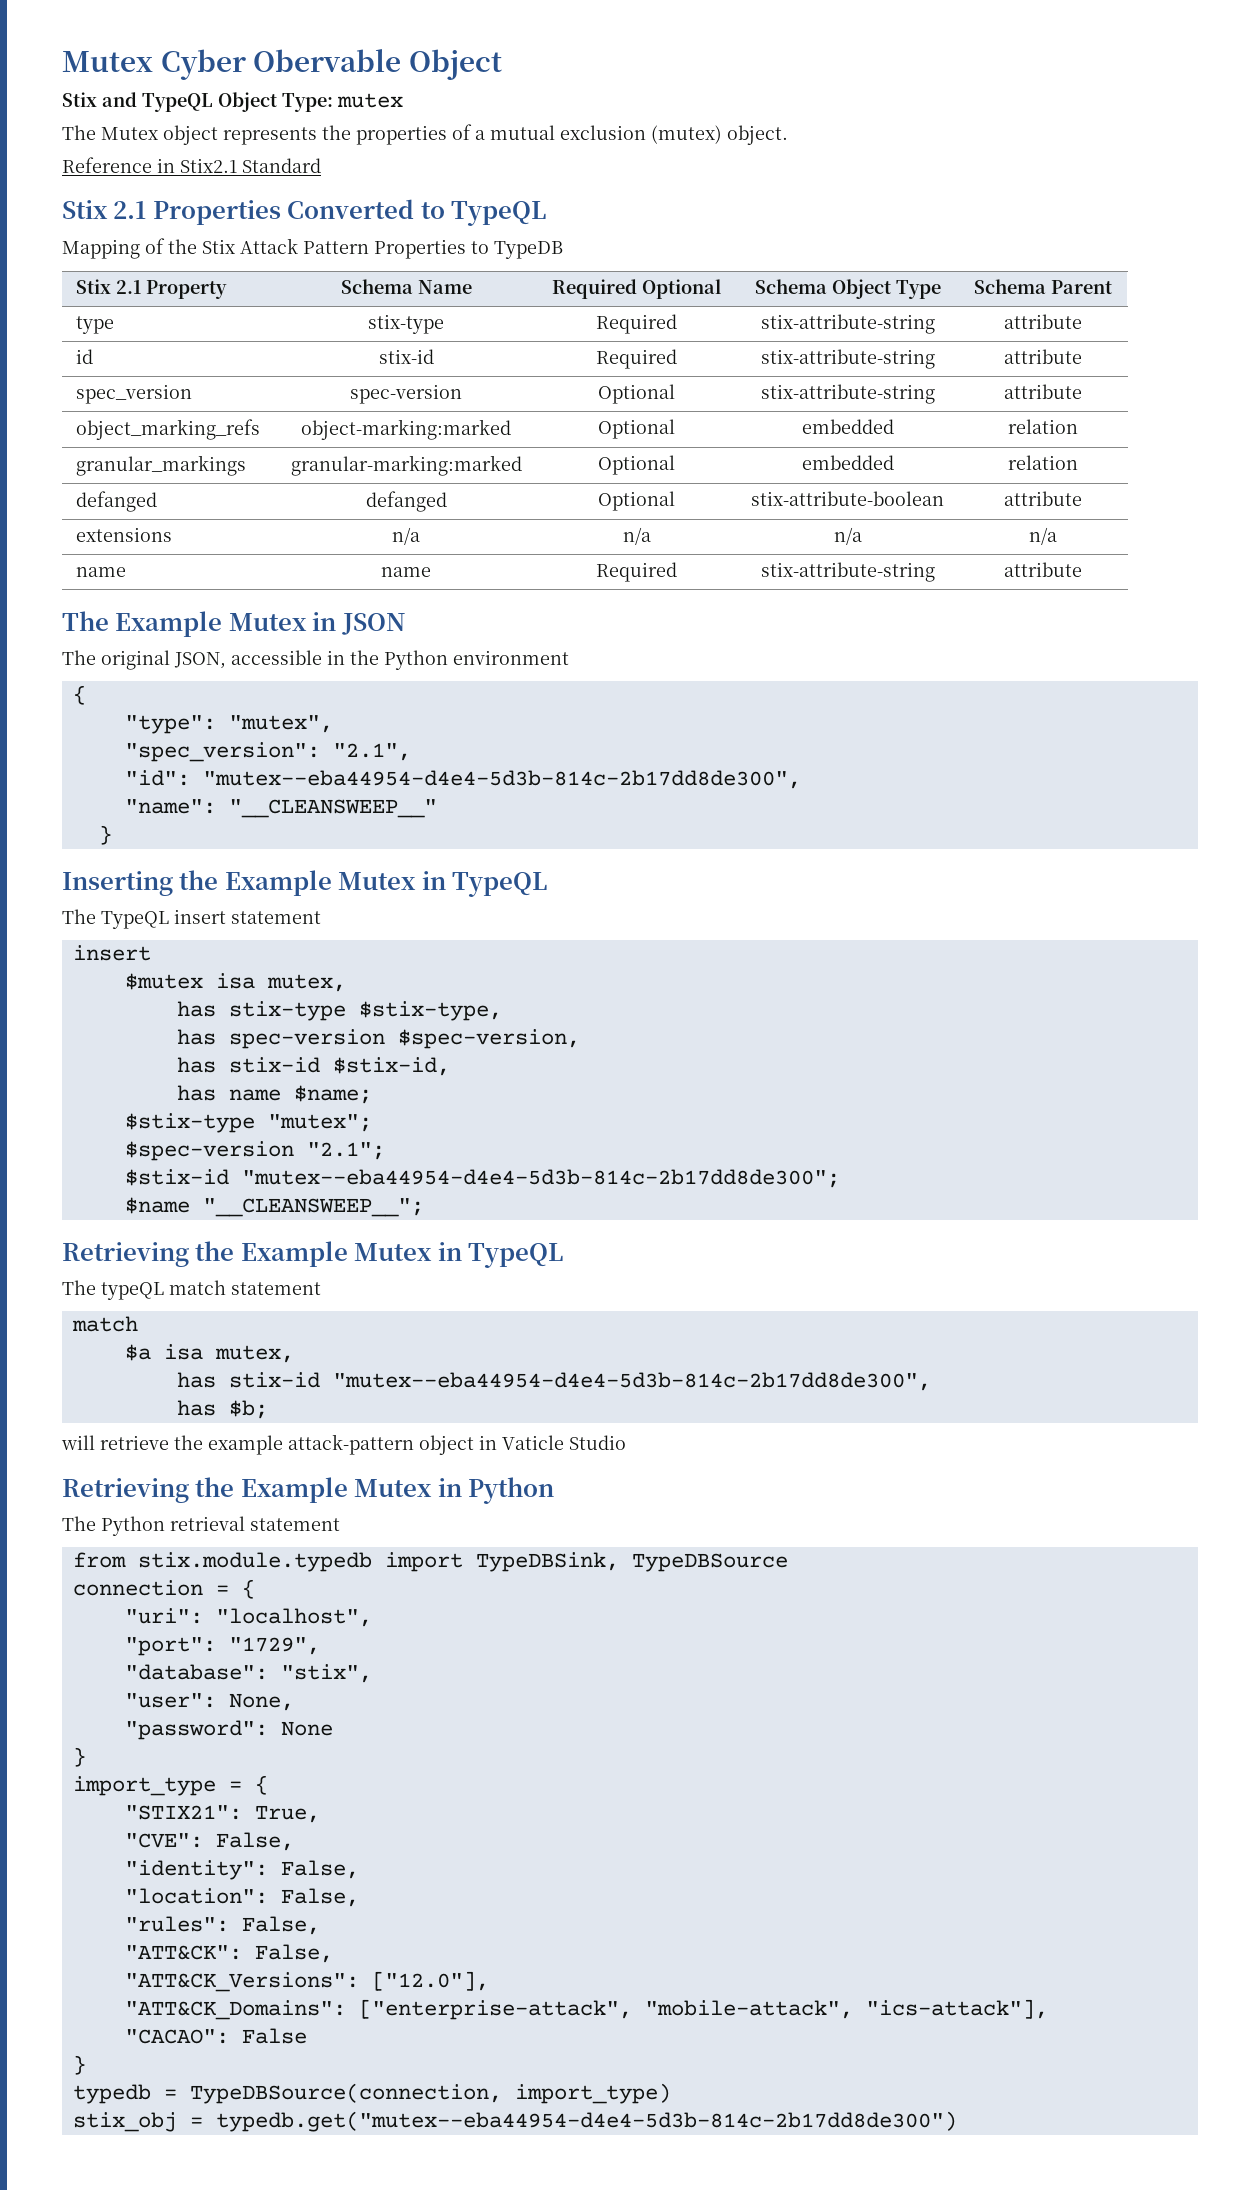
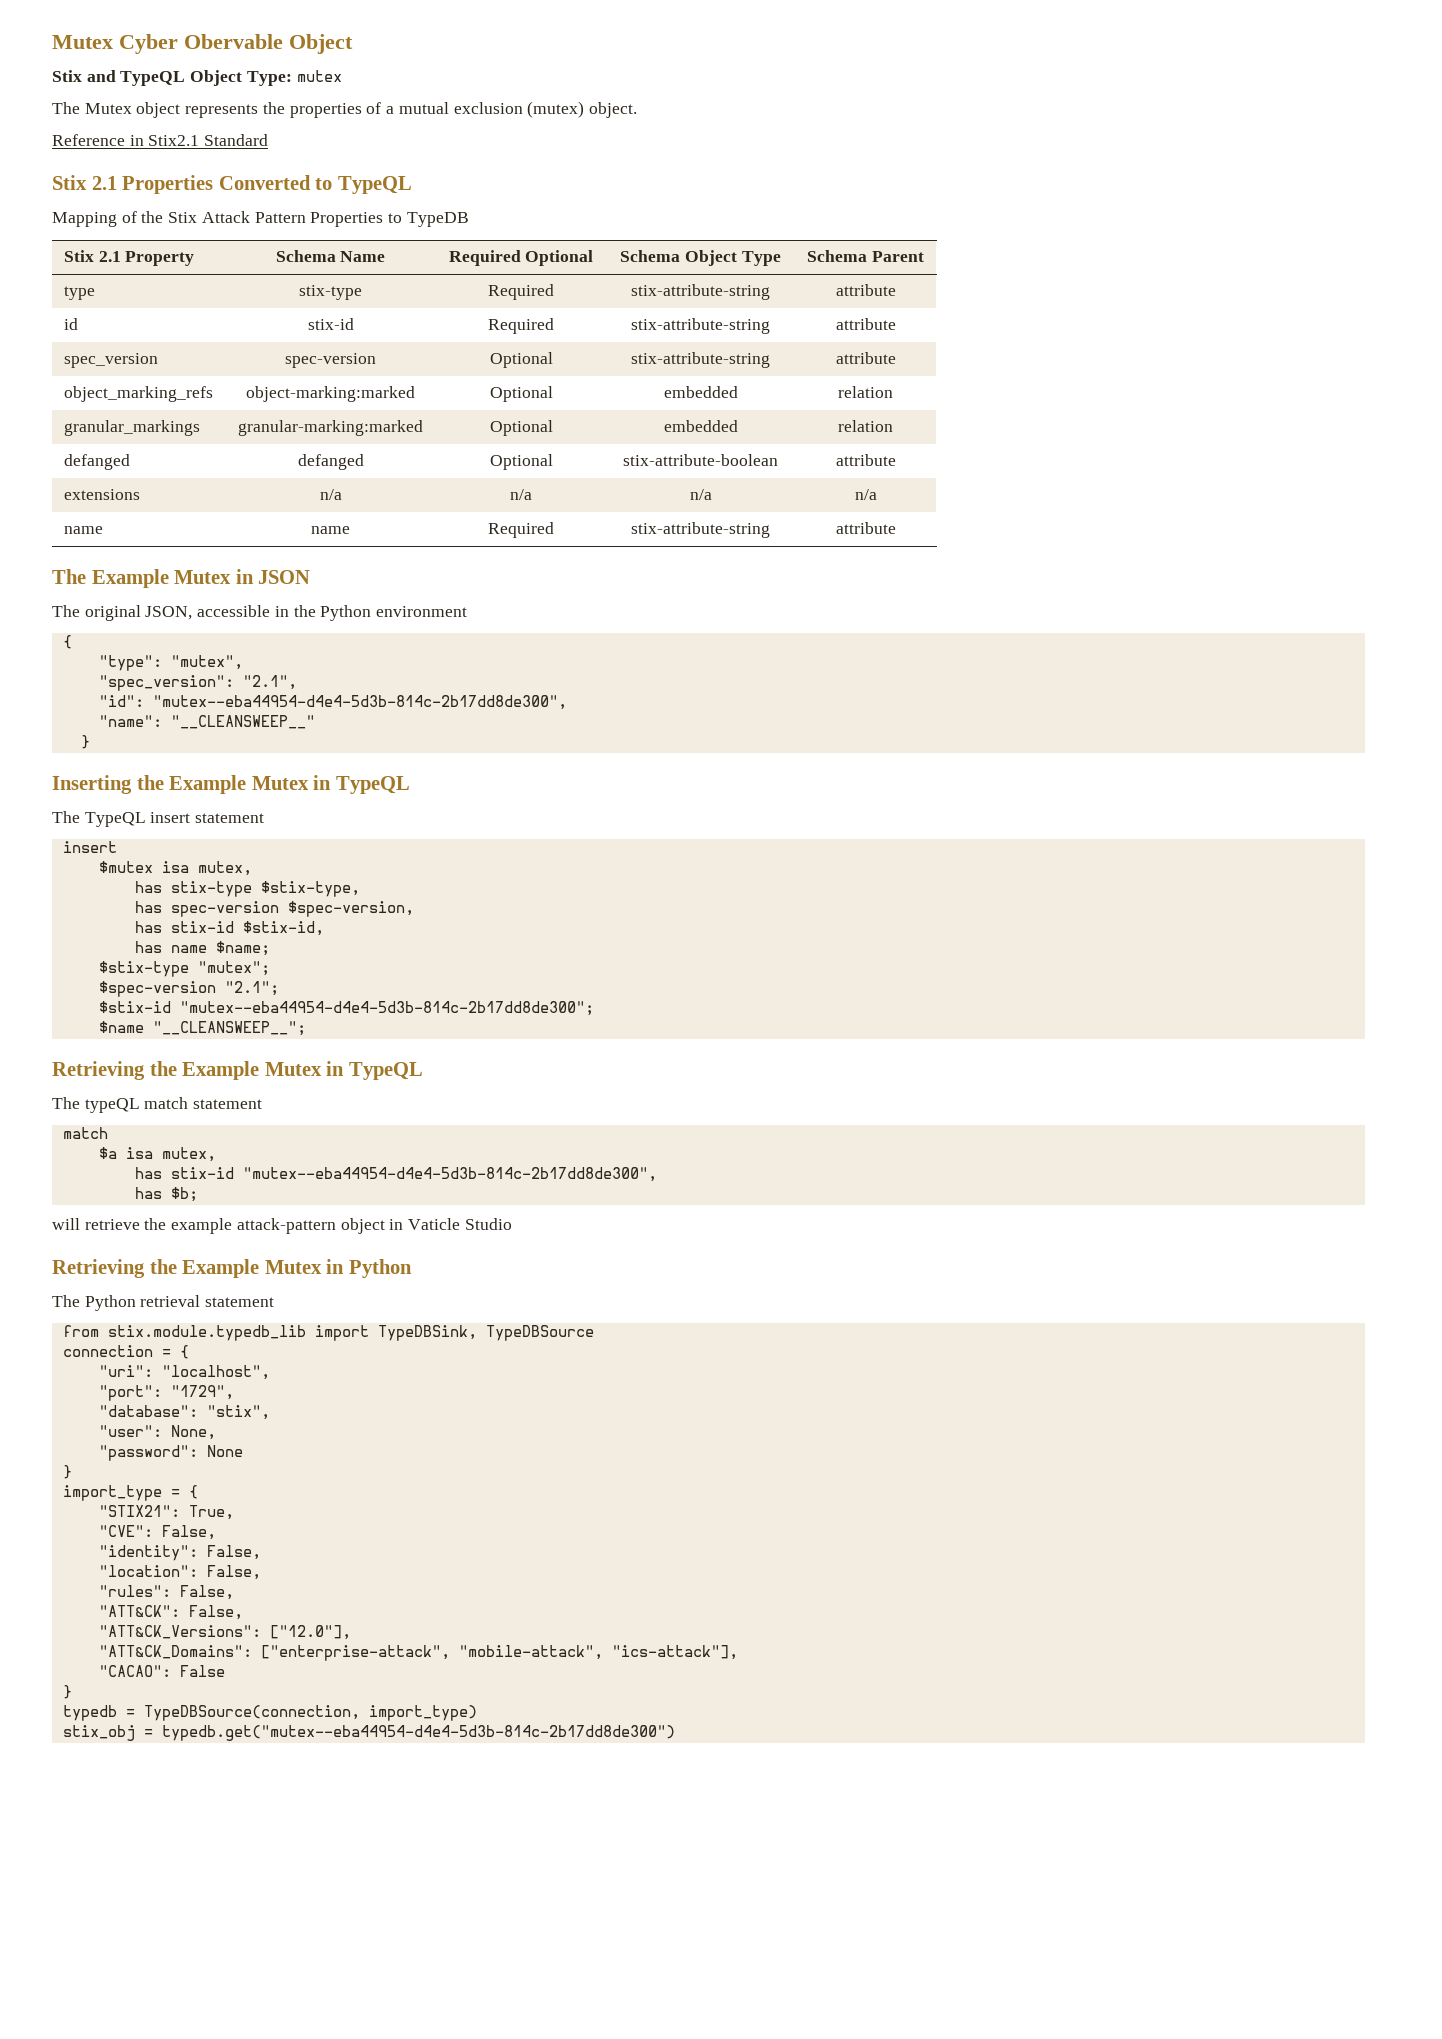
- from stix.module.typedb import TypeDBSink, TypeDBSource
+ from stix.module.typedb_lib import TypeDBSink, TypeDBSource

